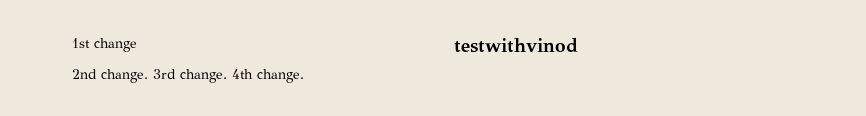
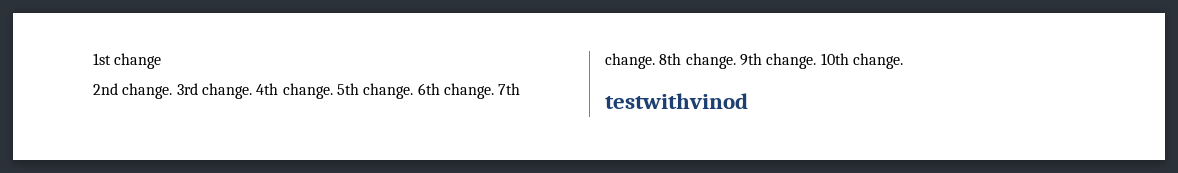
+ 5th change. 6th change. 7th change. 8th change. 9th change. 10th change.

